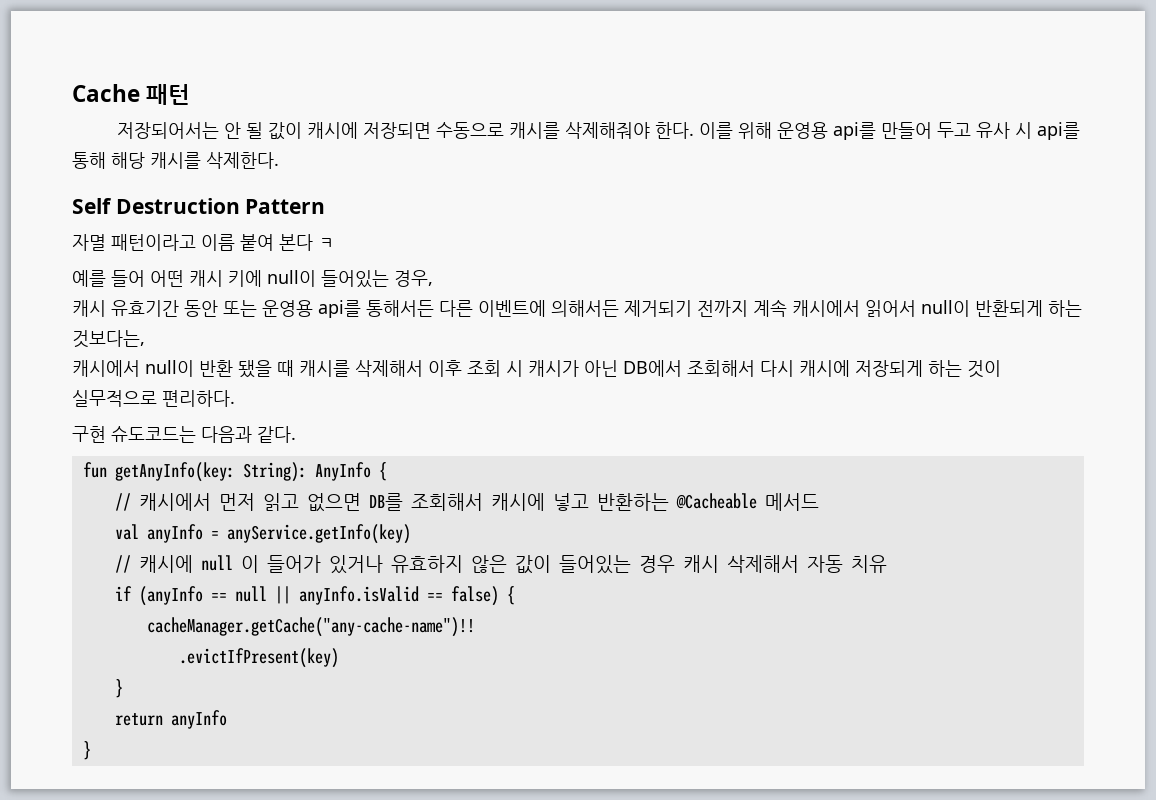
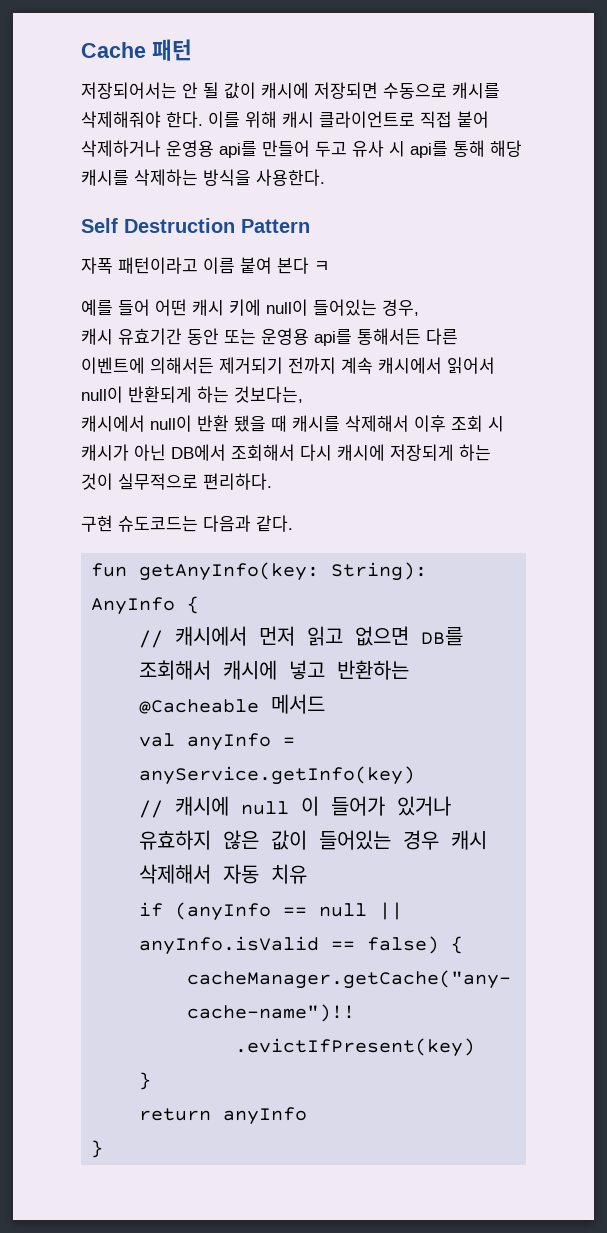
- 이를 위해 운영용 api를 만들어 두고 유사 시 api를 통해 해당 캐시를 삭제한다.
+ 이를 위해 캐시 클라이언트로 직접 붙어 삭제하거나 운영용 api를 만들어 두고 유사 시 api를 통해 해당 캐시를 삭제하는 방식을 사용한다.
- 자멸 패턴이라고 이름 붙여 본다 ㅋ
+ 자폭 패턴이라고 이름 붙여 본다 ㅋ

